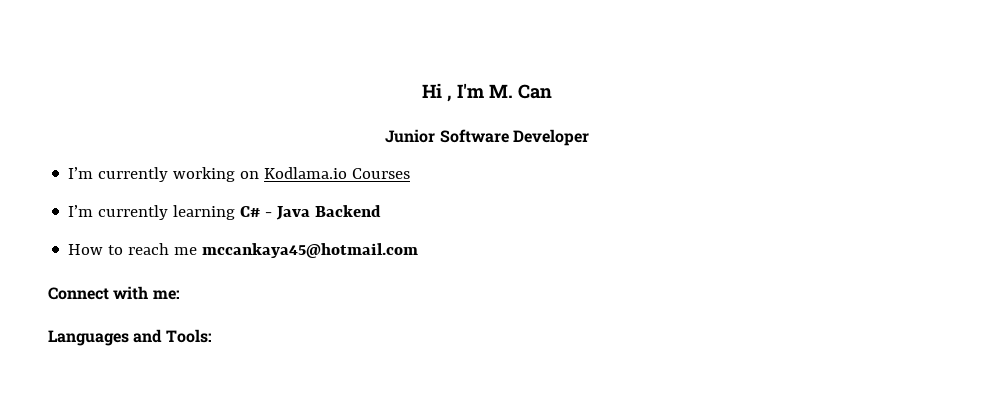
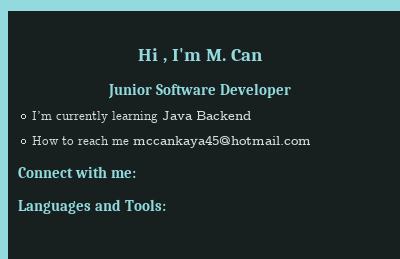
- I’m currently working on Kodlama.io Courses
- I’m currently learning C# - Java Backend
+ I’m currently learning Java Backend

